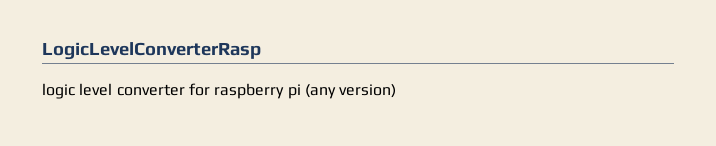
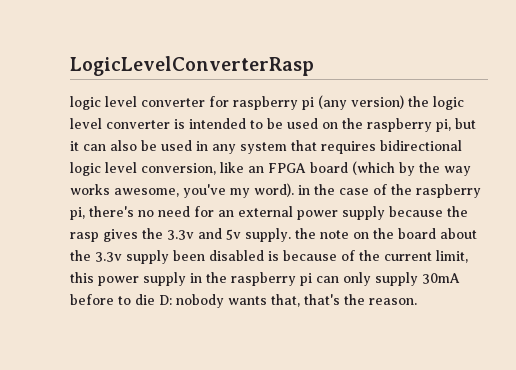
- logic level converter for raspberry pi (any version)
+ logic level converter for raspberry pi (any version) the logic level converter is intended to be used on the raspberry pi, but it can also be used in any system that requires bidirectional logic level conversion, like an FPGA board (which by the way works awesome, you've my word). in the case of the raspberry pi, there's no need for an external power supply because the rasp gives the 3.3v and 5v supply. the note on the board about the 3.3v supply been disabled is because of the current limit, this power supply in the raspberry pi can only supply 30mA before to die D: nobody wants that, that's the reason.

